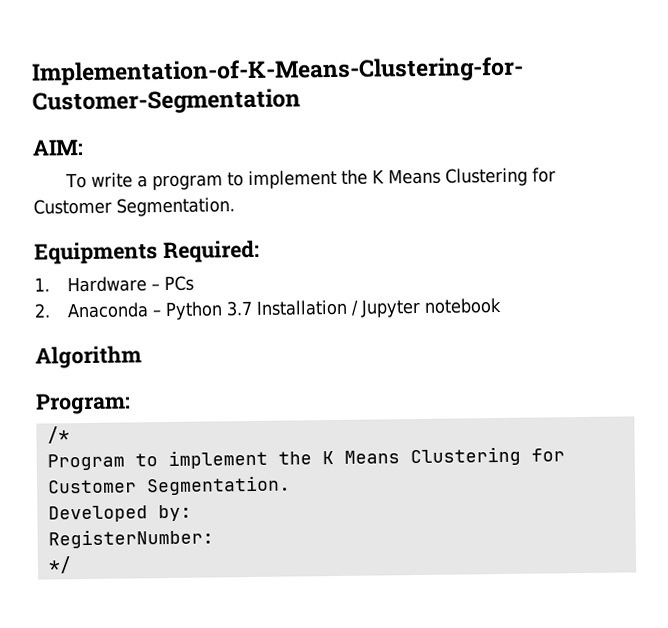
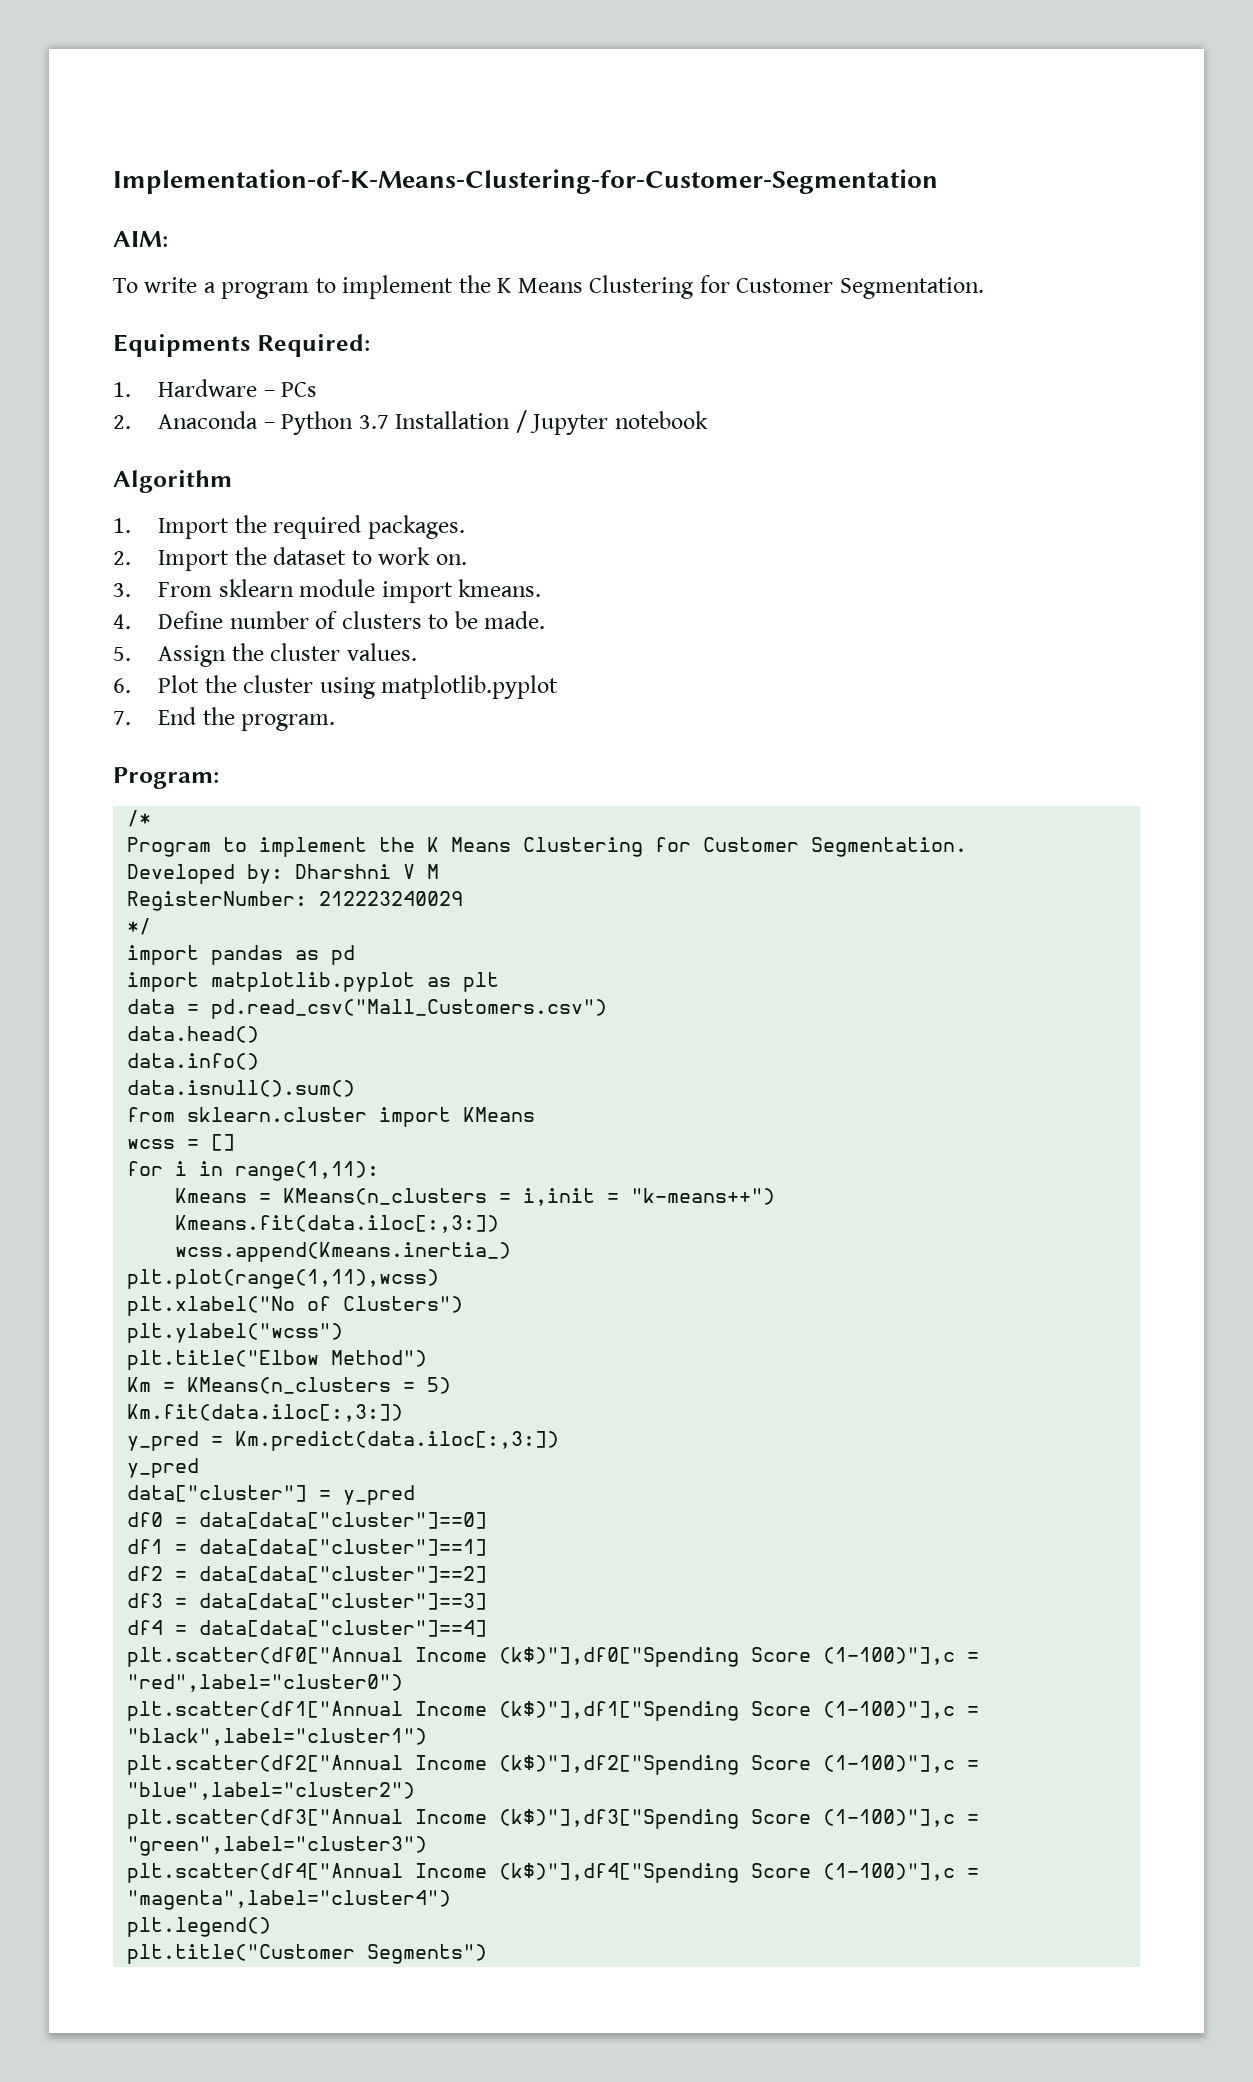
+ 1. Import the required packages.
+ 2. Import the dataset to work on.
+ 3. From sklearn module import kmeans.
+ 4. Define number of clusters to be made.
+ 5. Assign the cluster values.
+ 6. Plot the cluster using matplotlib.pyplot
+ 7. End the program.
- Developed by:
+ Developed by: Dharshni V M
- RegisterNumber:
+ RegisterNumber: 212223240029
+ import pandas as pd
+ import matplotlib.pyplot as plt
+ data = pd.read_csv("Mall_Customers.csv")
+ data.head()
+ data.info()
+ data.isnull().sum()
+ from sklearn.cluster import KMeans
+ wcss = []
+ for i in range(1,11):
+ Kmeans = KMeans(n_clusters = i,init = "k-means++")
+ Kmeans.fit(data.iloc[:,3:])
+ wcss.append(Kmeans.inertia_)
+ plt.plot(range(1,11),wcss)
+ plt.xlabel("No of Clusters")
+ plt.ylabel("wcss")
+ plt.title("Elbow Method")
+ Km = KMeans(n_clusters = 5)
+ Km.fit(data.iloc[:,3:])
+ y_pred = Km.predict(data.iloc[:,3:])
+ y_pred
+ data["cluster"] = y_pred
+ df0 = data[data["cluster"]==0]
+ df1 = data[data["cluster"]==1]
+ df2 = data[data["cluster"]==2]
+ df3 = data[data["cluster"]==3]
+ df4 = data[data["cluster"]==4]
+ plt.scatter(df0["Annual Income (k$)"],df0["Spending Score (1-100)"],c = "red",label="cluster0")
+ plt.scatter(df1["Annual Income (k$)"],df1["Spending Score (1-100)"],c = "black",label="cluster1")
+ plt.scatter(df2["Annual Income (k$)"],df2["Spending Score (1-100)"],c = "blue",label="cluster2")
+ plt.scatter(df3["Annual Income (k$)"],df3["Spending Score (1-100)"],c = "green",label="cluster3")
+ plt.scatter(df4["Annual Income (k$)"],df4["Spending Score (1-100)"],c = "magenta",label="cluster4")
+ plt.legend()
+ plt.title("Customer Segments")

